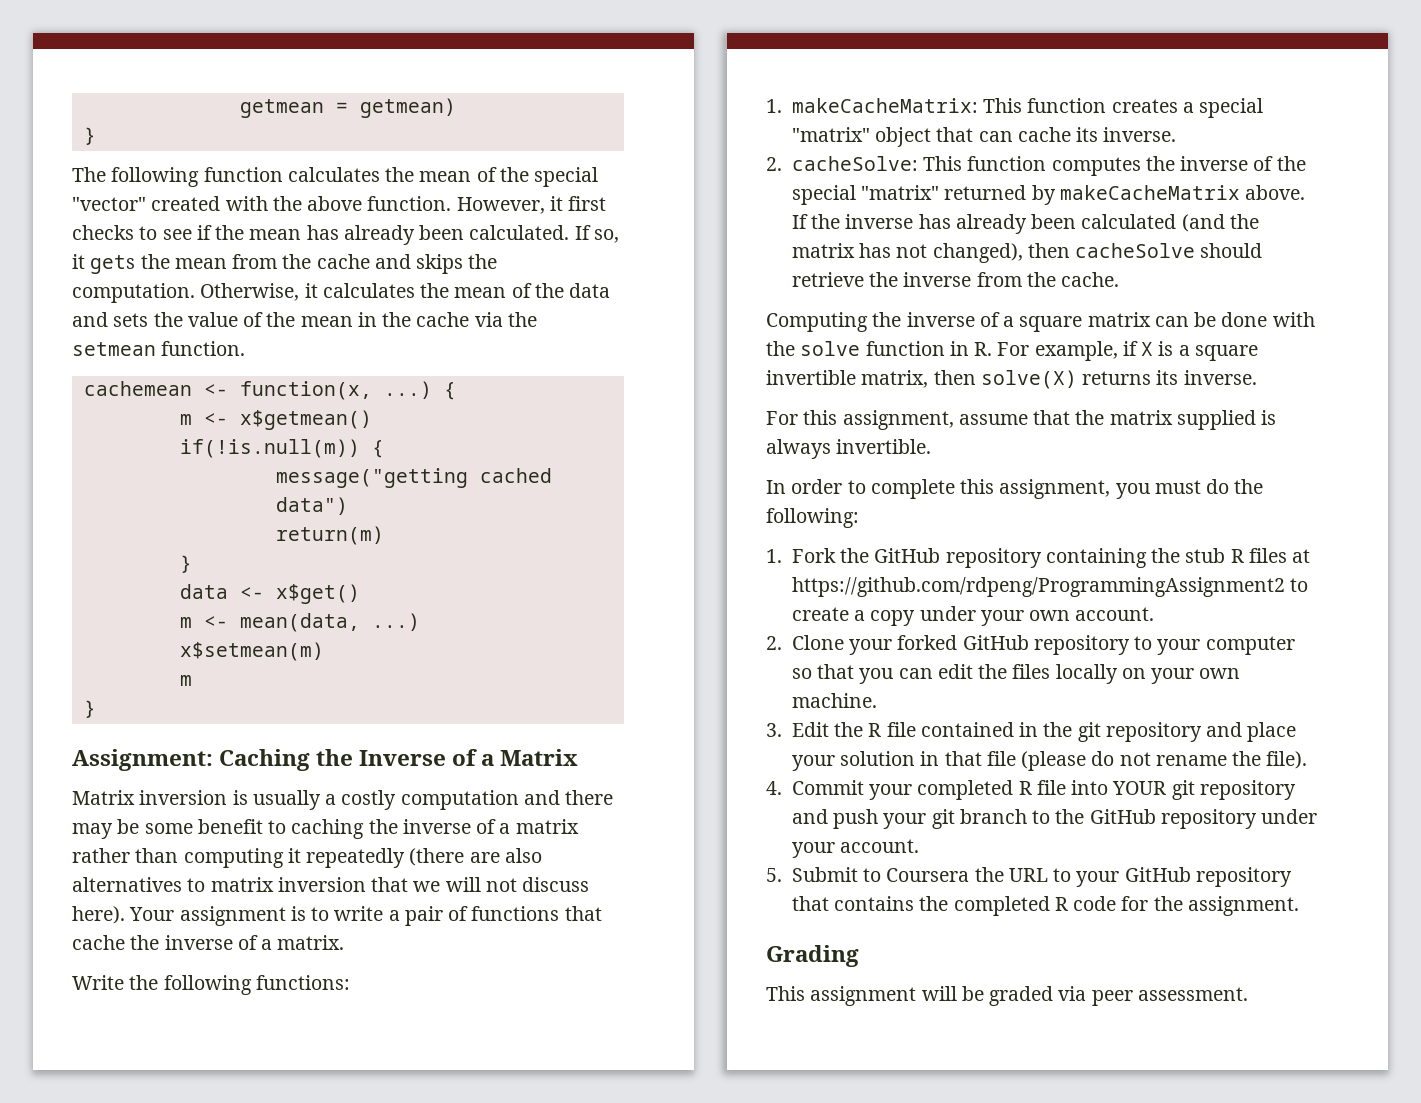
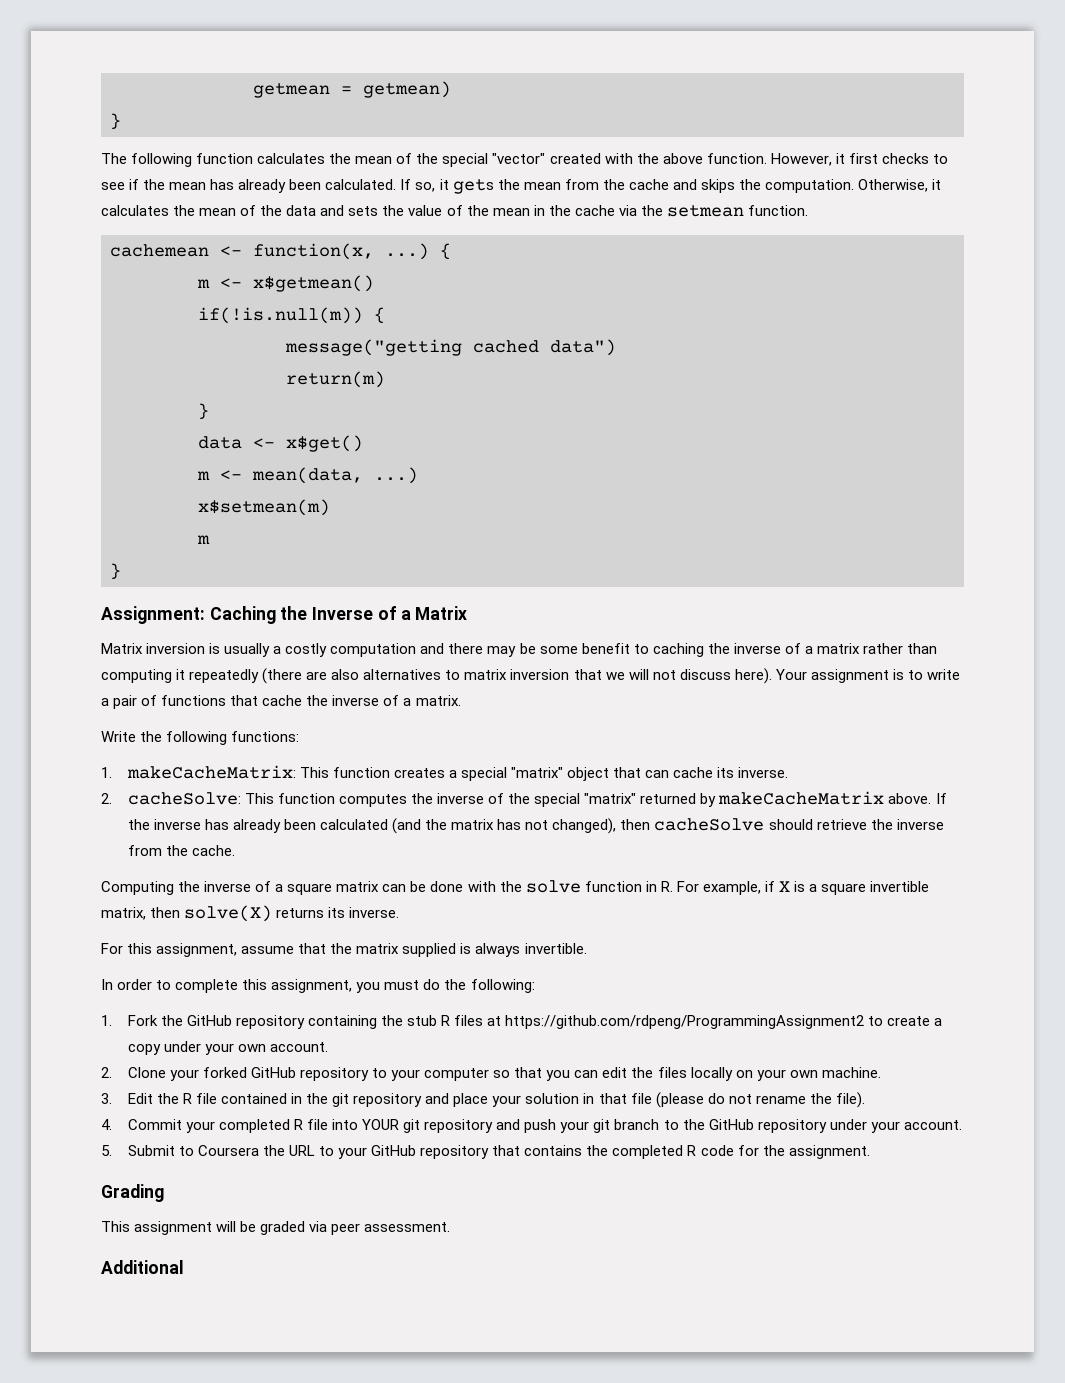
+ Additional

